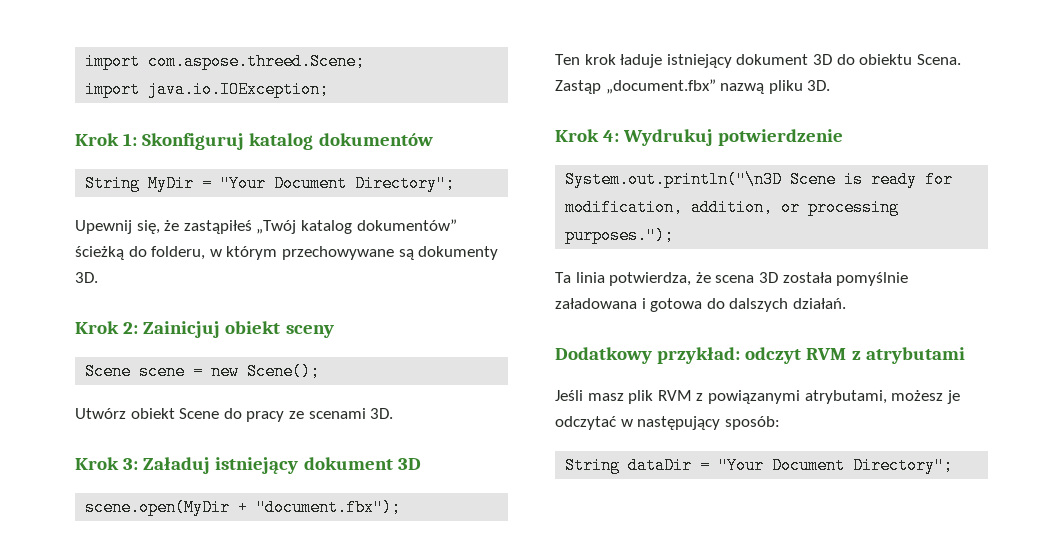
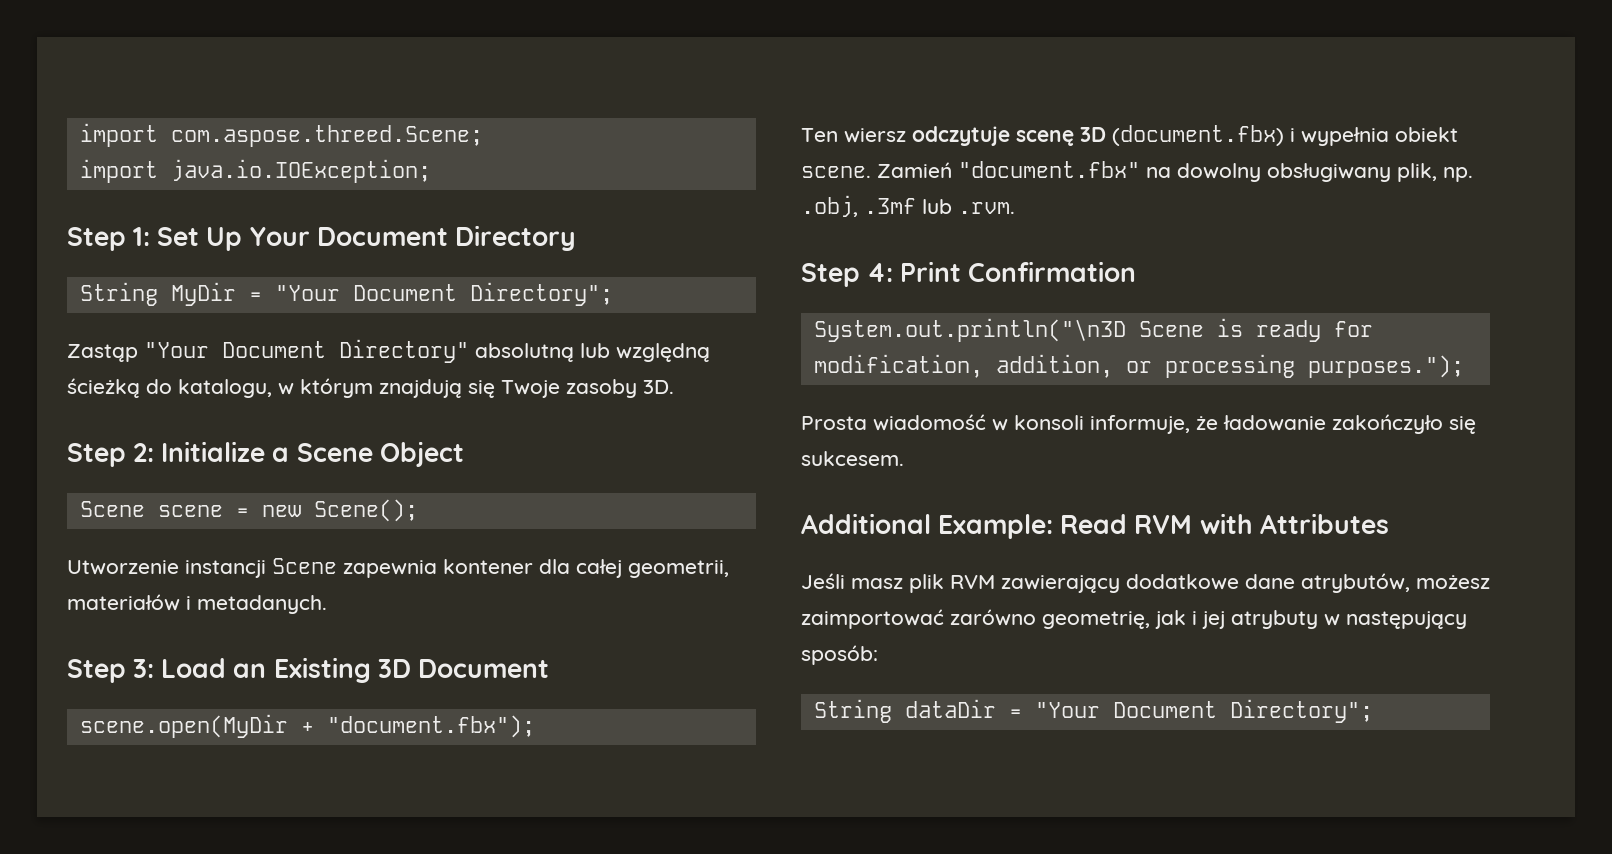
- Krok 1: Skonfiguruj katalog dokumentów
+ Step 1: Set Up Your Document Directory
- Upewnij się, że zastąpiłeś „Twój katalog dokumentów” ścieżką do folderu, w którym przechowywane są dokumenty 3D.
- Krok 2: Zainicjuj obiekt sceny
+ Zastąp "Your Document Directory" absolutną lub względną ścieżką do katalogu, w którym znajdują się Twoje zasoby 3D.
+ Step 2: Initialize a Scene Object
- Utwórz obiekt Scene do pracy ze scenami 3D.
- Krok 3: Załaduj istniejący dokument 3D
+ Utworzenie instancji Scene zapewnia kontener dla całej geometrii, materiałów i metadanych.
+ Step 3: Load an Existing 3D Document
- Ten krok ładuje istniejący dokument 3D do obiektu Scena. Zastąp „document.fbx” nazwą pliku 3D.
- Krok 4: Wydrukuj potwierdzenie
+ Ten wiersz odczytuje scenę 3D (document.fbx) i wypełnia obiekt scene. Zamień "document.fbx" na dowolny obsługiwany plik, np. .obj, .3mf lub .rvm.
+ Step 4: Print Confirmation
- Ta linia potwierdza, że scena 3D została pomyślnie załadowana i gotowa do dalszych działań.
- Dodatkowy przykład: odczyt RVM z atrybutami
- Jeśli masz plik RVM z powiązanymi atrybutami, możesz je odczytać w następujący sposób:
+ Prosta wiadomość w konsoli informuje, że ładowanie zakończyło się sukcesem.
+ Additional Example: Read RVM with Attributes
+ Jeśli masz plik RVM zawierający dodatkowe dane atrybutów, możesz zaimportować zarówno geometrię, jak i jej atrybuty w następujący sposób:

